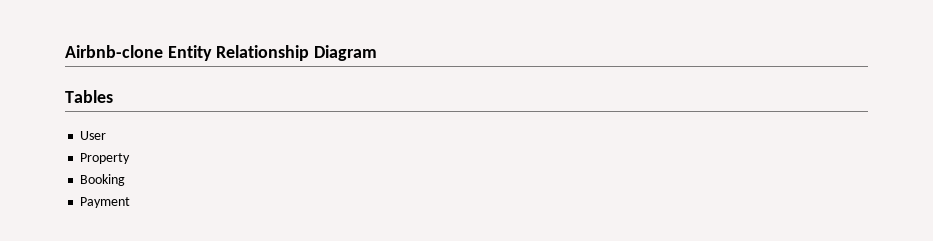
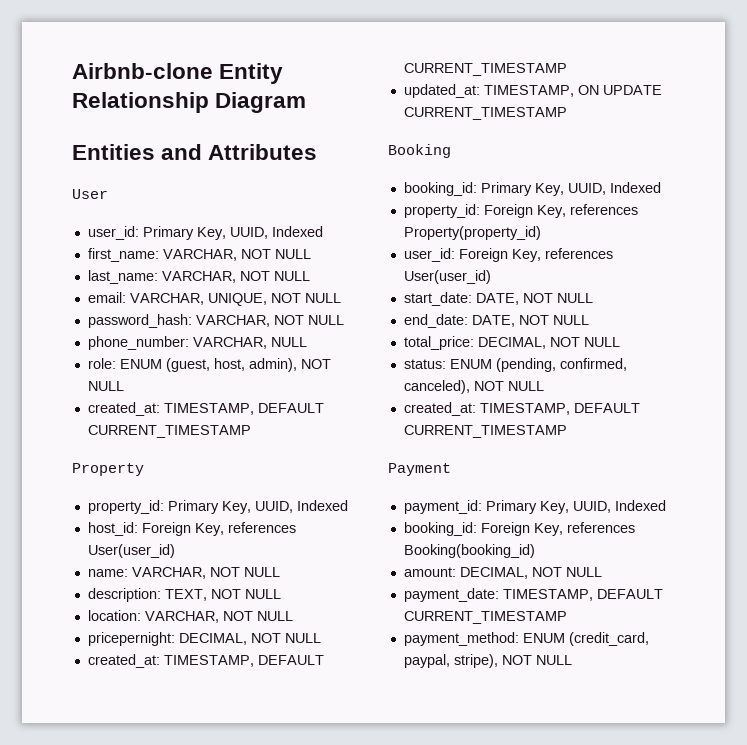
- Tables
+ Entities and Attributes
  User
+ user_id: Primary Key, UUID, Indexed
+ first_name: VARCHAR, NOT NULL
+ last_name: VARCHAR, NOT NULL
+ email: VARCHAR, UNIQUE, NOT NULL
+ password_hash: VARCHAR, NOT NULL
+ phone_number: VARCHAR, NULL
+ role: ENUM (guest, host, admin), NOT NULL
+ created_at: TIMESTAMP, DEFAULT CURRENT_TIMESTAMP
  Property
+ property_id: Primary Key, UUID, Indexed
+ host_id: Foreign Key, references User(user_id)
+ name: VARCHAR, NOT NULL
+ description: TEXT, NOT NULL
+ location: VARCHAR, NOT NULL
+ pricepernight: DECIMAL, NOT NULL
+ created_at: TIMESTAMP, DEFAULT CURRENT_TIMESTAMP
+ updated_at: TIMESTAMP, ON UPDATE CURRENT_TIMESTAMP
  Booking
+ booking_id: Primary Key, UUID, Indexed
+ property_id: Foreign Key, references Property(property_id)
+ user_id: Foreign Key, references User(user_id)
+ start_date: DATE, NOT NULL
+ end_date: DATE, NOT NULL
+ total_price: DECIMAL, NOT NULL
+ status: ENUM (pending, confirmed, canceled), NOT NULL
+ created_at: TIMESTAMP, DEFAULT CURRENT_TIMESTAMP
  Payment
+ payment_id: Primary Key, UUID, Indexed
+ booking_id: Foreign Key, references Booking(booking_id)
+ amount: DECIMAL, NOT NULL
+ payment_date: TIMESTAMP, DEFAULT CURRENT_TIMESTAMP
+ payment_method: ENUM (credit_card, paypal, stripe), NOT NULL

